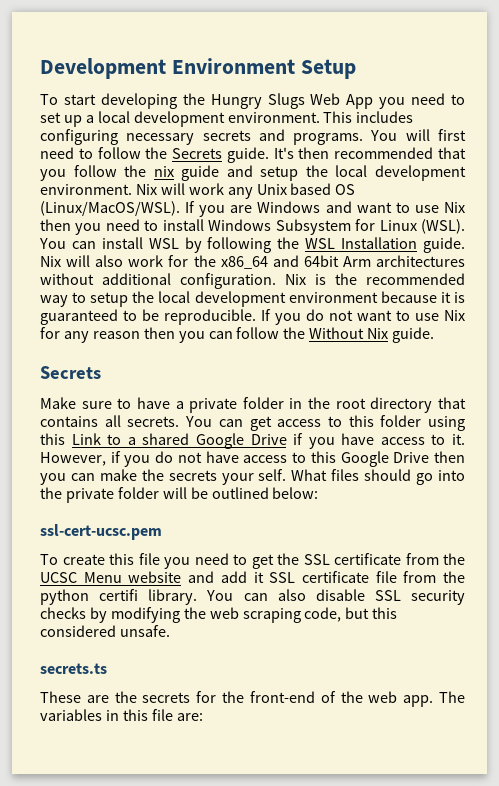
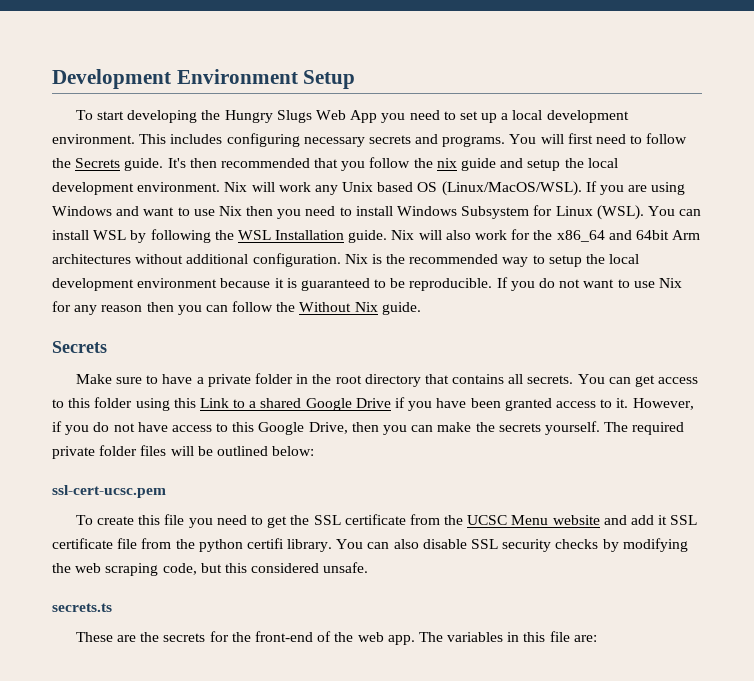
- If you are Windows and want to use Nix then you need to install Windows Subsystem for Linux (WSL).
+ If you are using Windows and want to use Nix then you need to install Windows Subsystem for Linux (WSL).
- You can get access to this folder using this Link to a shared Google Drive if you have access to it.
+ You can get access to this folder using this Link to a shared Google Drive if you have been granted access to it.
- However, if you do not have access to this Google Drive then you can make the secrets your self. What files should go into the private folder will be outlined below:
+ However, if you do not have access to this Google Drive, then you can make the secrets yourself. The required private folder files will be outlined below:

